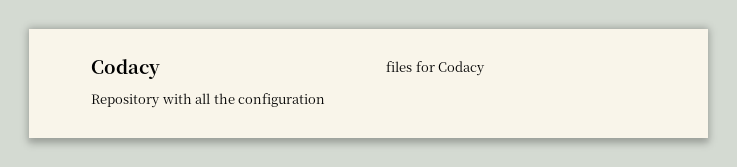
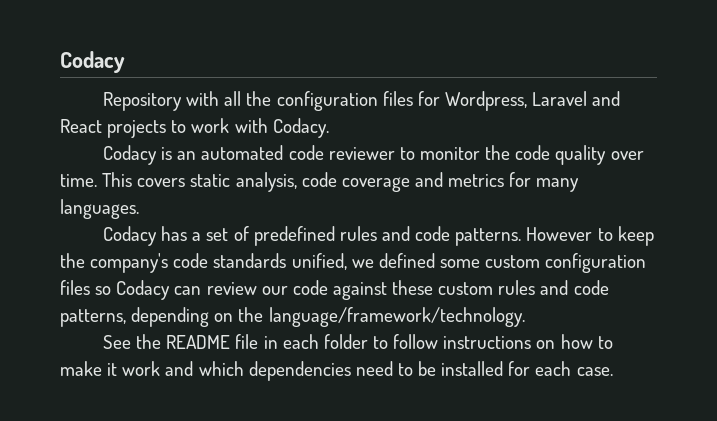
- Repository with all the configuration files for Codacy
+ Repository with all the configuration files for Wordpress, Laravel and React projects to work with Codacy.
+ Codacy is an automated code reviewer to monitor the code quality over time. This covers static analysis, code coverage and metrics for many languages.
+ Codacy has a set of predefined rules and code patterns. However to keep the company's code standards unified, we defined some custom configuration files so Codacy can review our code against these custom rules and code patterns, depending on the language/framework/technology.
+ See the README file in each folder to follow instructions on how to make it work and which dependencies need to be installed for each case.

